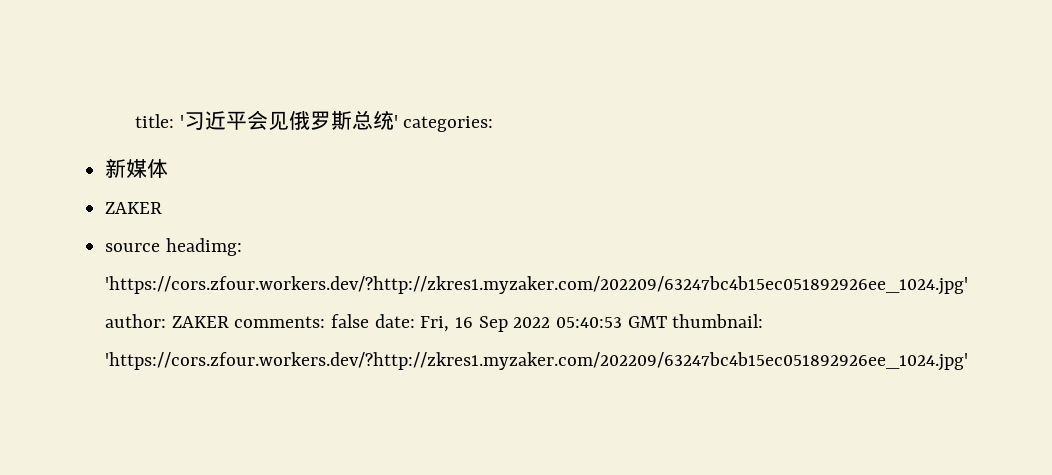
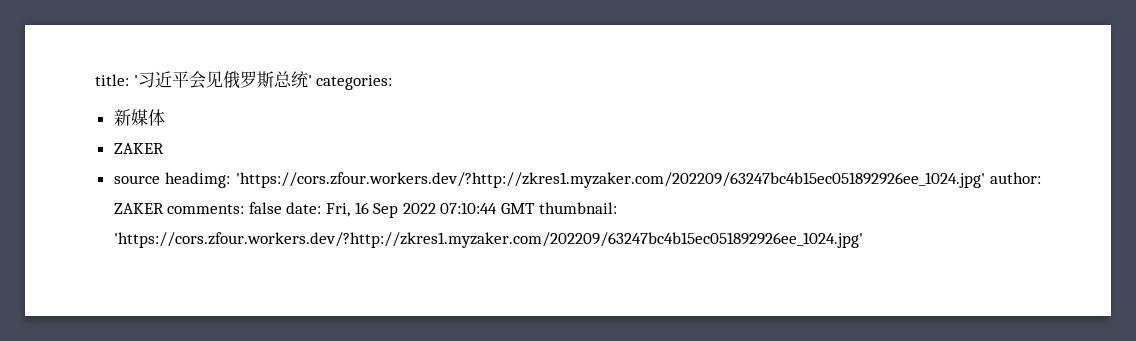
- source headimg: 'https://cors.zfour.workers.dev/?http://zkres1.myzaker.com/202209/63247bc4b15ec051892926ee_1024.jpg' author: ZAKER comments: false date: Fri, 16 Sep 2022 05:40:53 GMT thumbnail: 'https://cors.zfour.workers.dev/?http://zkres1.myzaker.com/202209/63247bc4b15ec051892926ee_1024.jpg'
+ source headimg: 'https://cors.zfour.workers.dev/?http://zkres1.myzaker.com/202209/63247bc4b15ec051892926ee_1024.jpg' author: ZAKER comments: false date: Fri, 16 Sep 2022 07:10:44 GMT thumbnail: 'https://cors.zfour.workers.dev/?http://zkres1.myzaker.com/202209/63247bc4b15ec051892926ee_1024.jpg'

